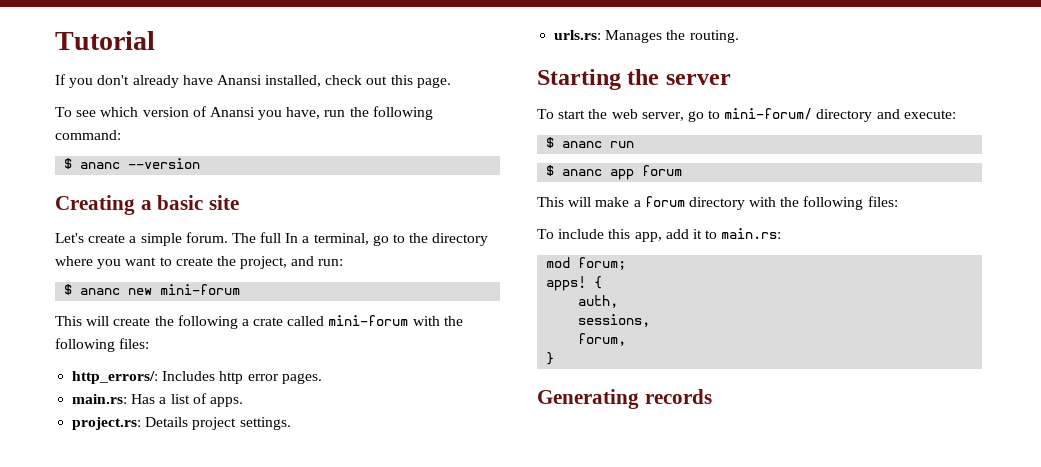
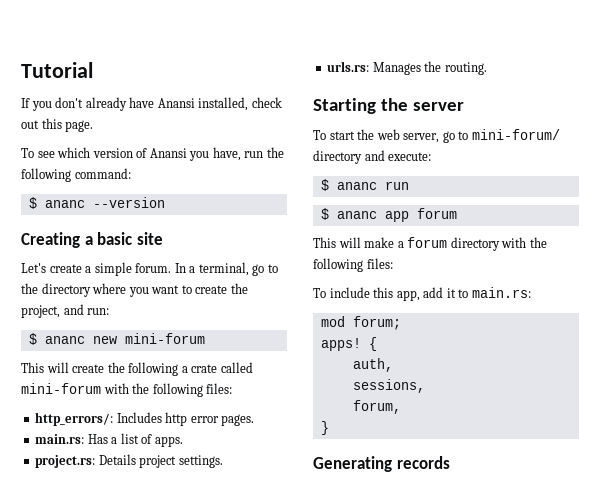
- The full In a terminal, go to the directory where you want to create the project, and run:
+ In a terminal, go to the directory where you want to create the project, and run:

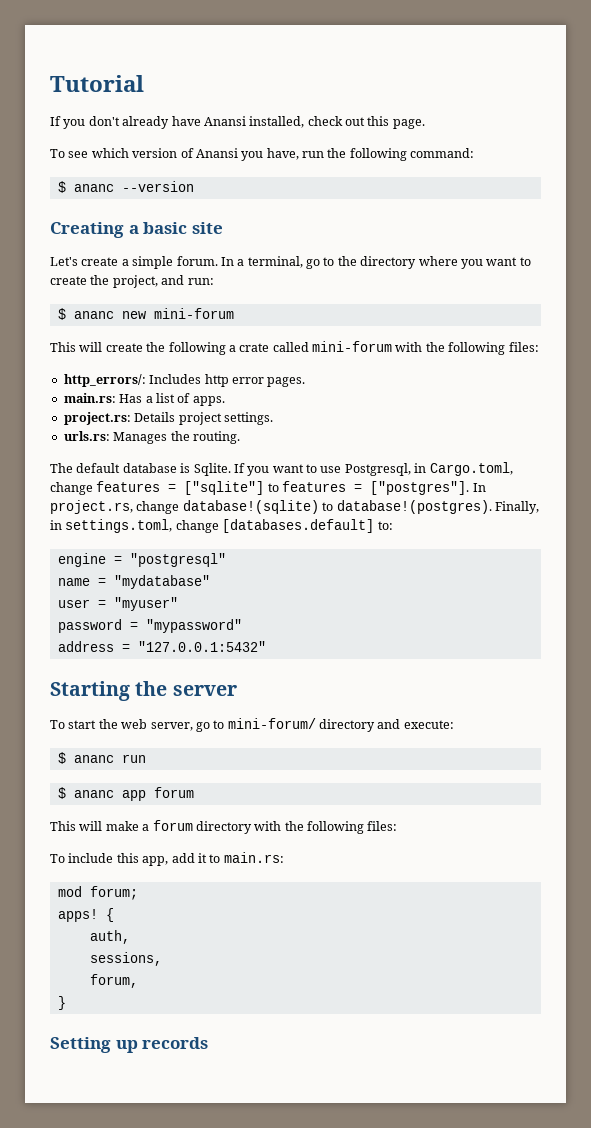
+ The default database is Sqlite. If you want to use Postgresql, in Cargo.toml, change features = ["sqlite"] to features = ["postgres"]. In project.rs, change database!(sqlite) to database!(postgres). Finally, in settings.toml, change [databases.default] to:
+ engine = "postgresql"
+ name = "mydatabase"
+ user = "myuser"
+ password = "mypassword"
+ address = "127.0.0.1:5432"
- Generating records
+ Setting up records

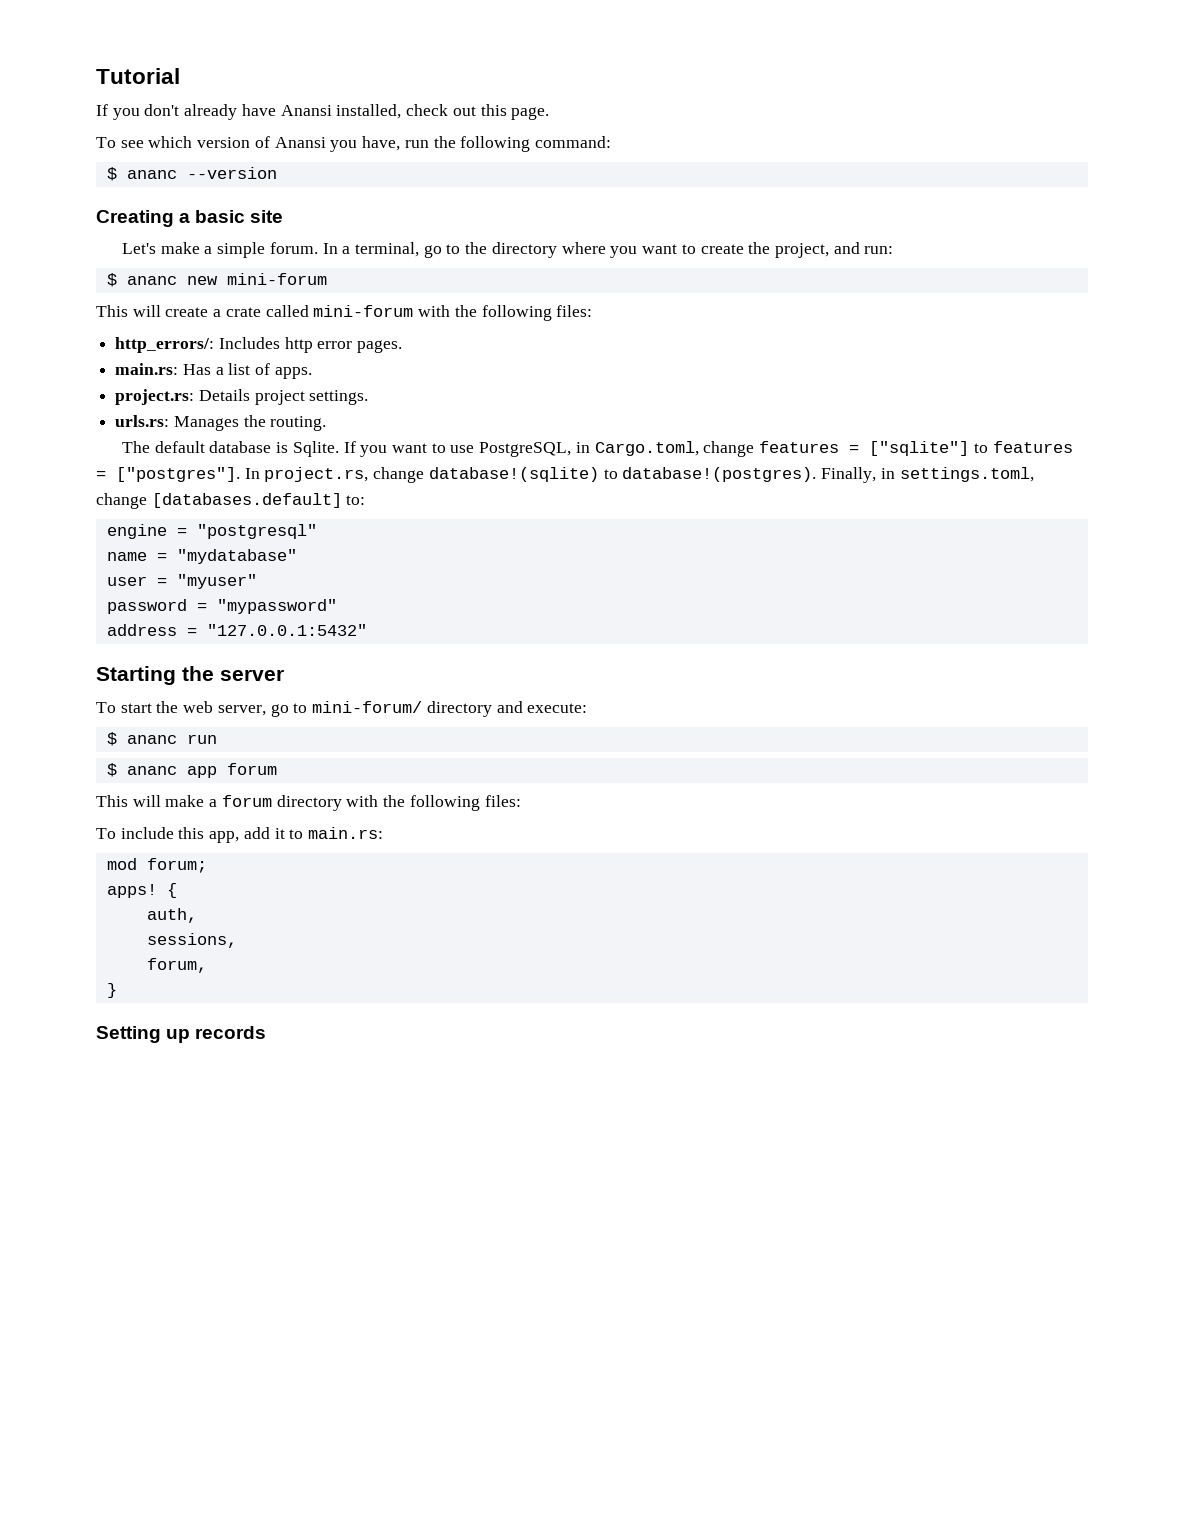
- Let's create a simple forum.
+ Let's make a simple forum.
- This will create the following a crate called mini-forum with the following files:
+ This will create a crate called mini-forum with the following files:
- If you want to use Postgresql, in Cargo.toml, change features = ["sqlite"] to features = ["postgres"].
+ If you want to use PostgreSQL, in Cargo.toml, change features = ["sqlite"] to features = ["postgres"].

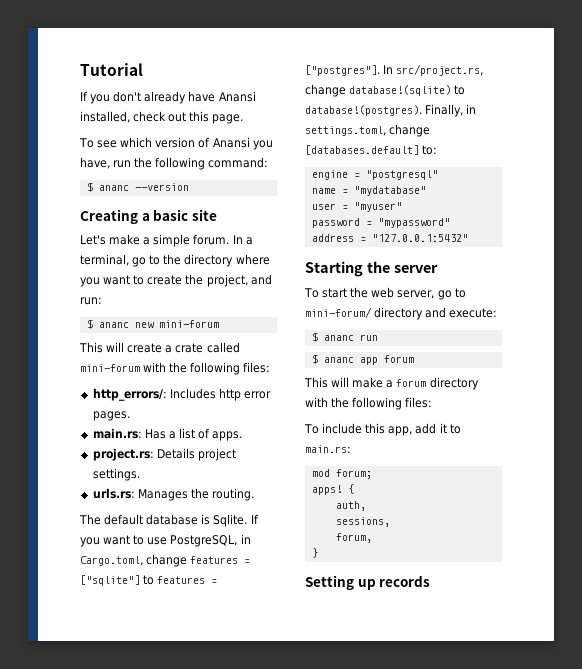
- In project.rs, change database!(sqlite) to database!(postgres).
+ In src/project.rs, change database!(sqlite) to database!(postgres).

